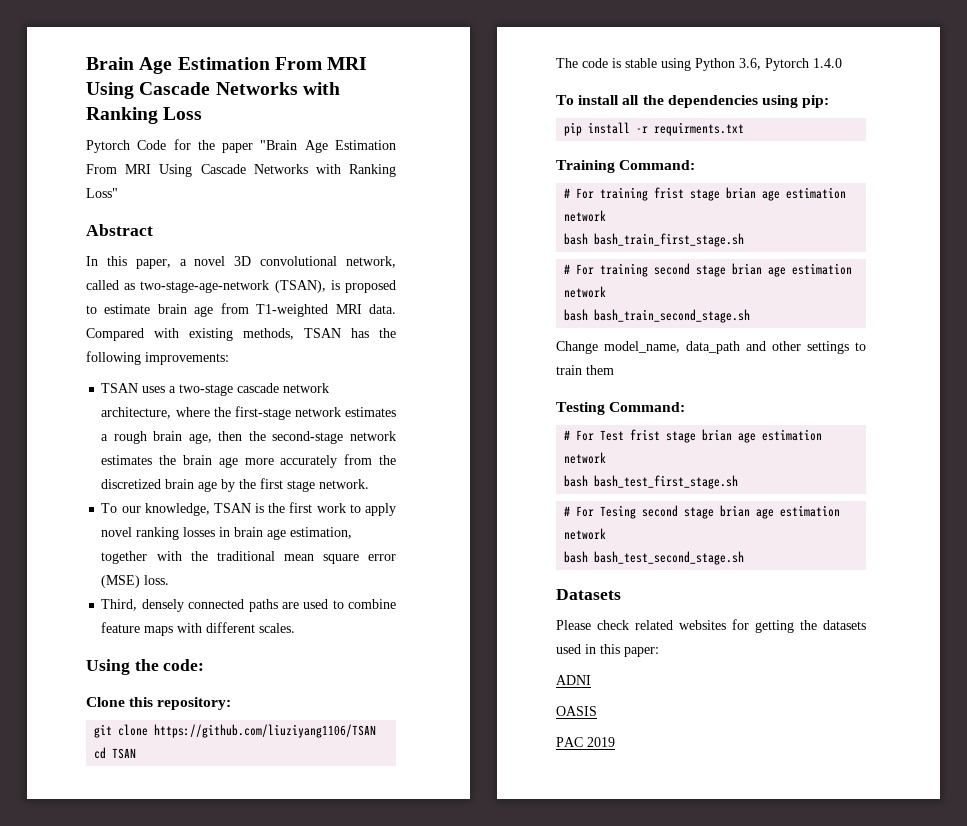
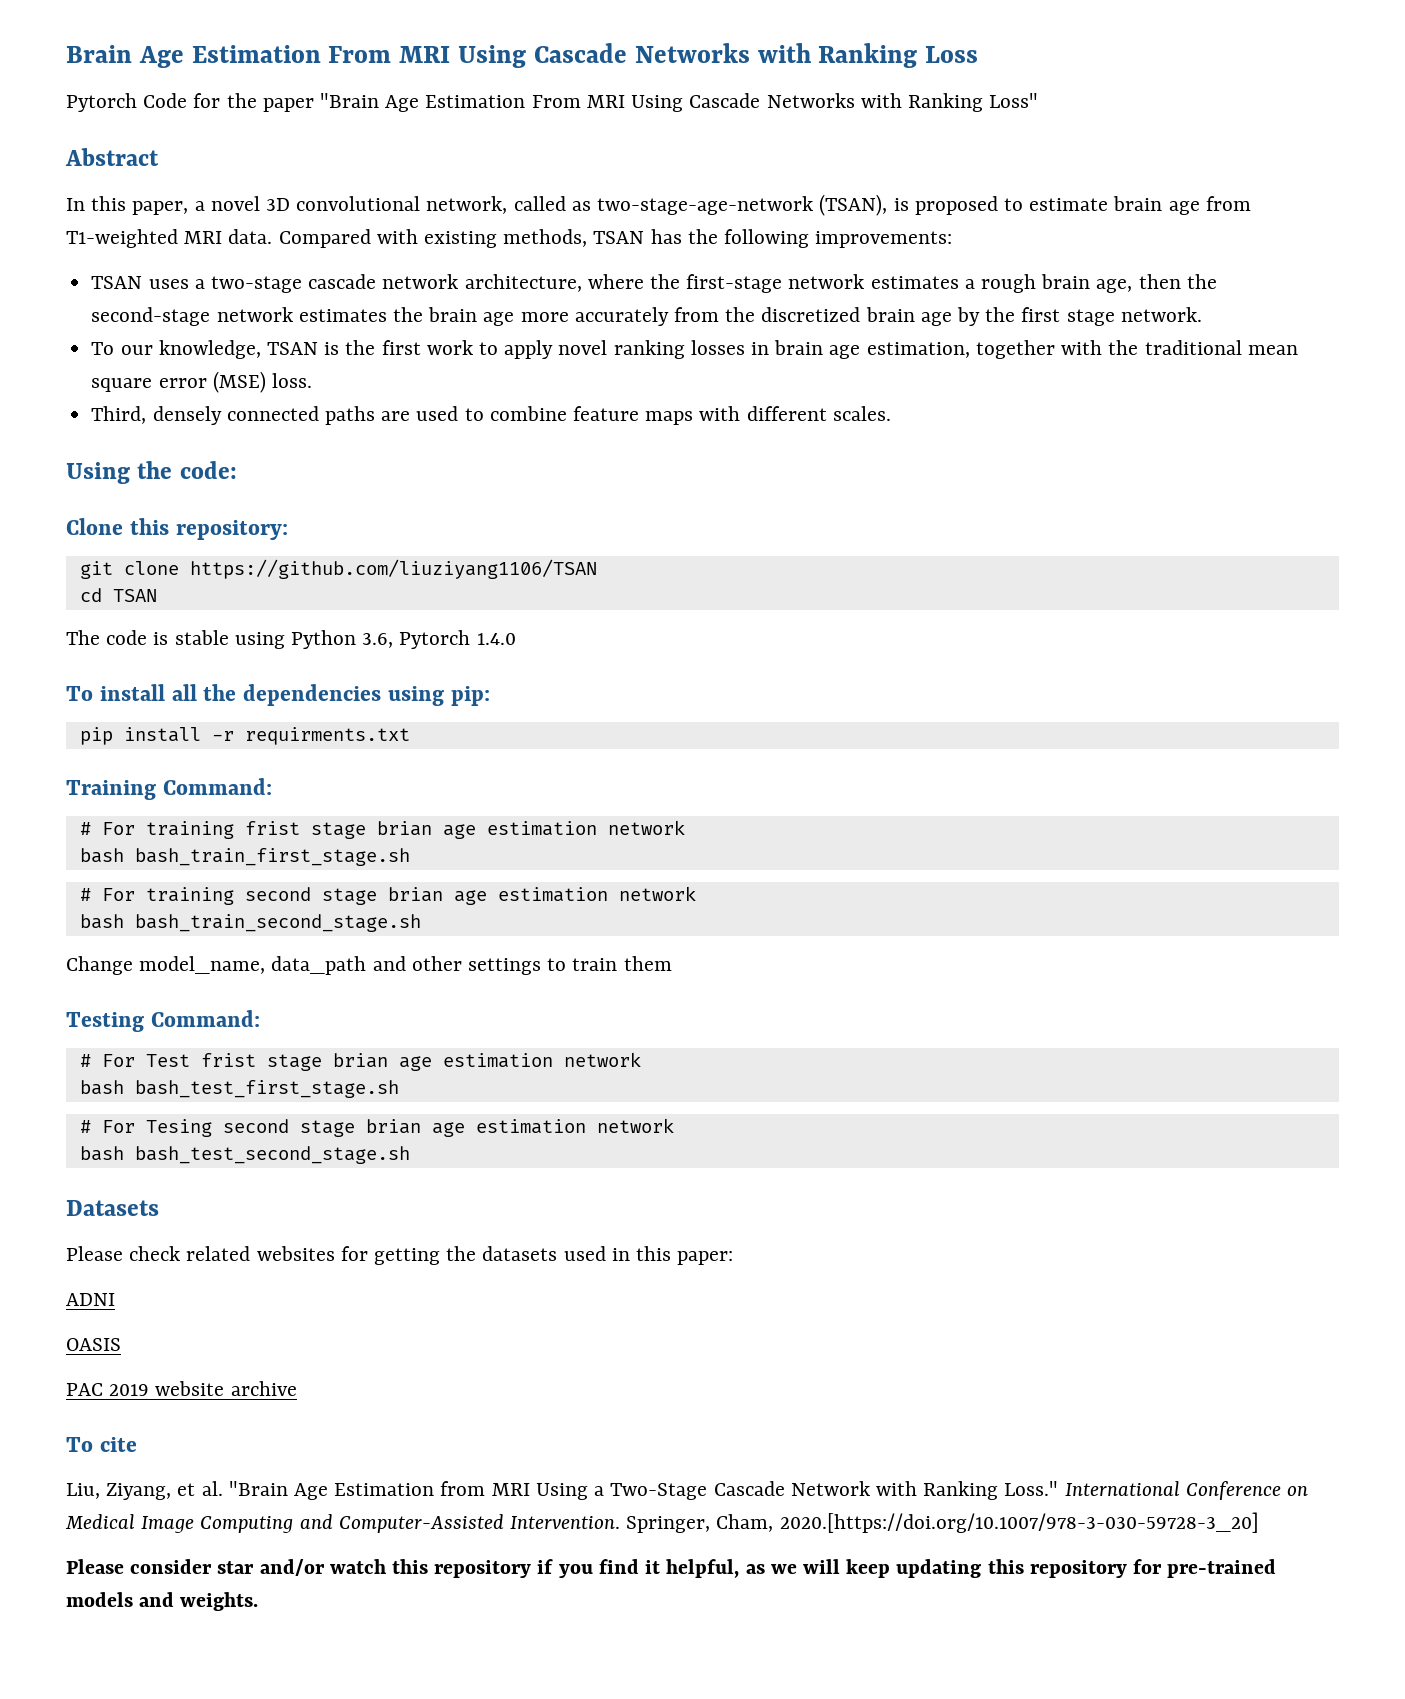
- PAC 2019
+ PAC 2019 website archive
+ To cite
+ Liu, Ziyang, et al. "Brain Age Estimation from MRI Using a Two-Stage Cascade Network with Ranking Loss." International Conference on Medical Image Computing and Computer-Assisted Intervention. Springer, Cham, 2020.[https://doi.org/10.1007/978-3-030-59728-3_20]
+ Please consider star and/or watch this repository if you find it helpful, as we will keep updating this repository for pre-trained models and weights.

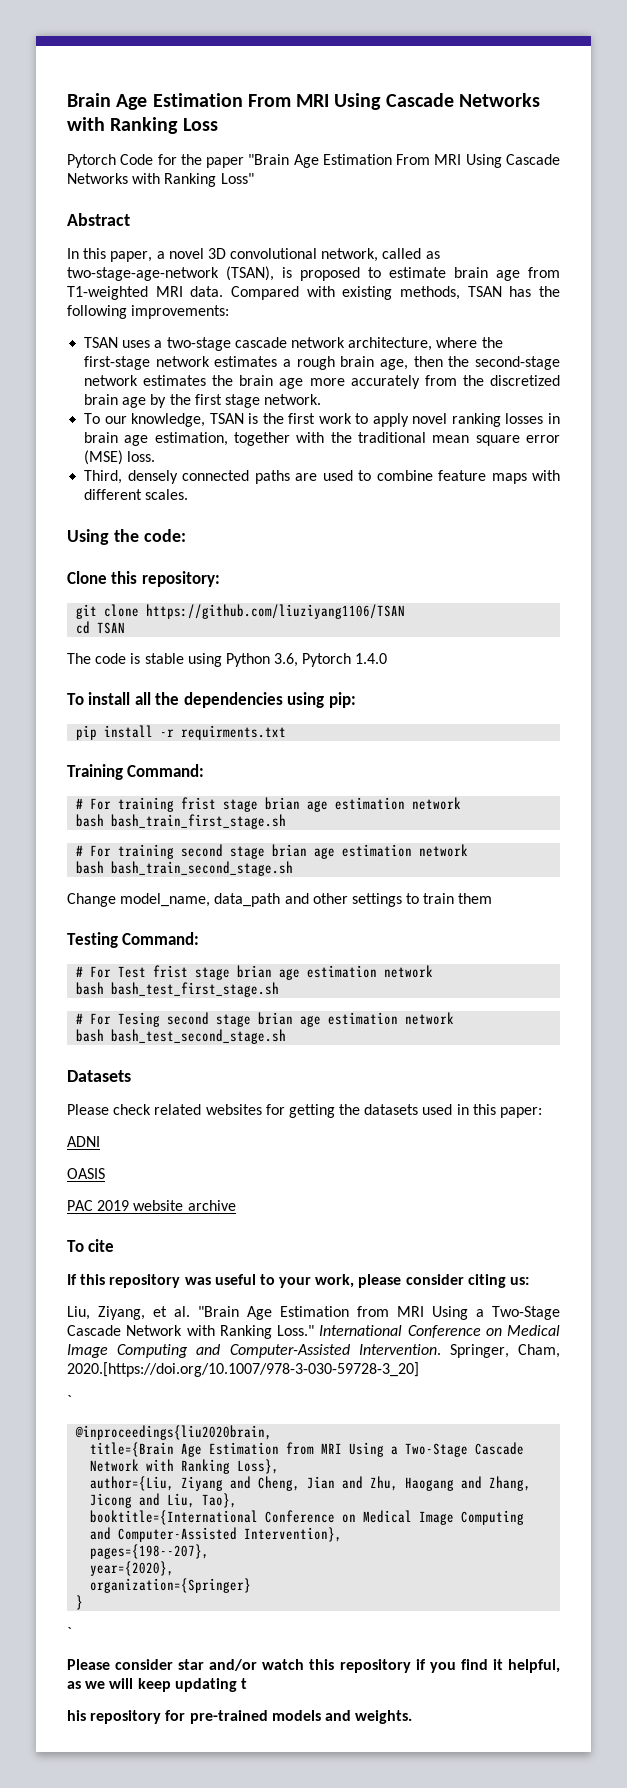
+ If this repository was useful to your work, please consider citing us:
  Springer, Cham, 2020.[https://doi.org/10.1007/978-3-030-59728-3_20]
+ `
+ @inproceedings{liu2020brain,
+ title={Brain Age Estimation from MRI Using a Two-Stage Cascade Network with Ranking Loss},
+ author={Liu, Ziyang and Cheng, Jian and Zhu, Haogang and Zhang, Jicong and Liu, Tao},
+ booktitle={International Conference on Medical Image Computing and Computer-Assisted Intervention},
+ pages={198--207},
+ year={2020},
+ organization={Springer}
+ }
+ `
- Please consider star and/or watch this repository if you find it helpful, as we will keep updating this repository for pre-trained models and weights.
+ Please consider star and/or watch this repository if you find it helpful, as we will keep updating t
+ his repository for pre-trained models and weights.

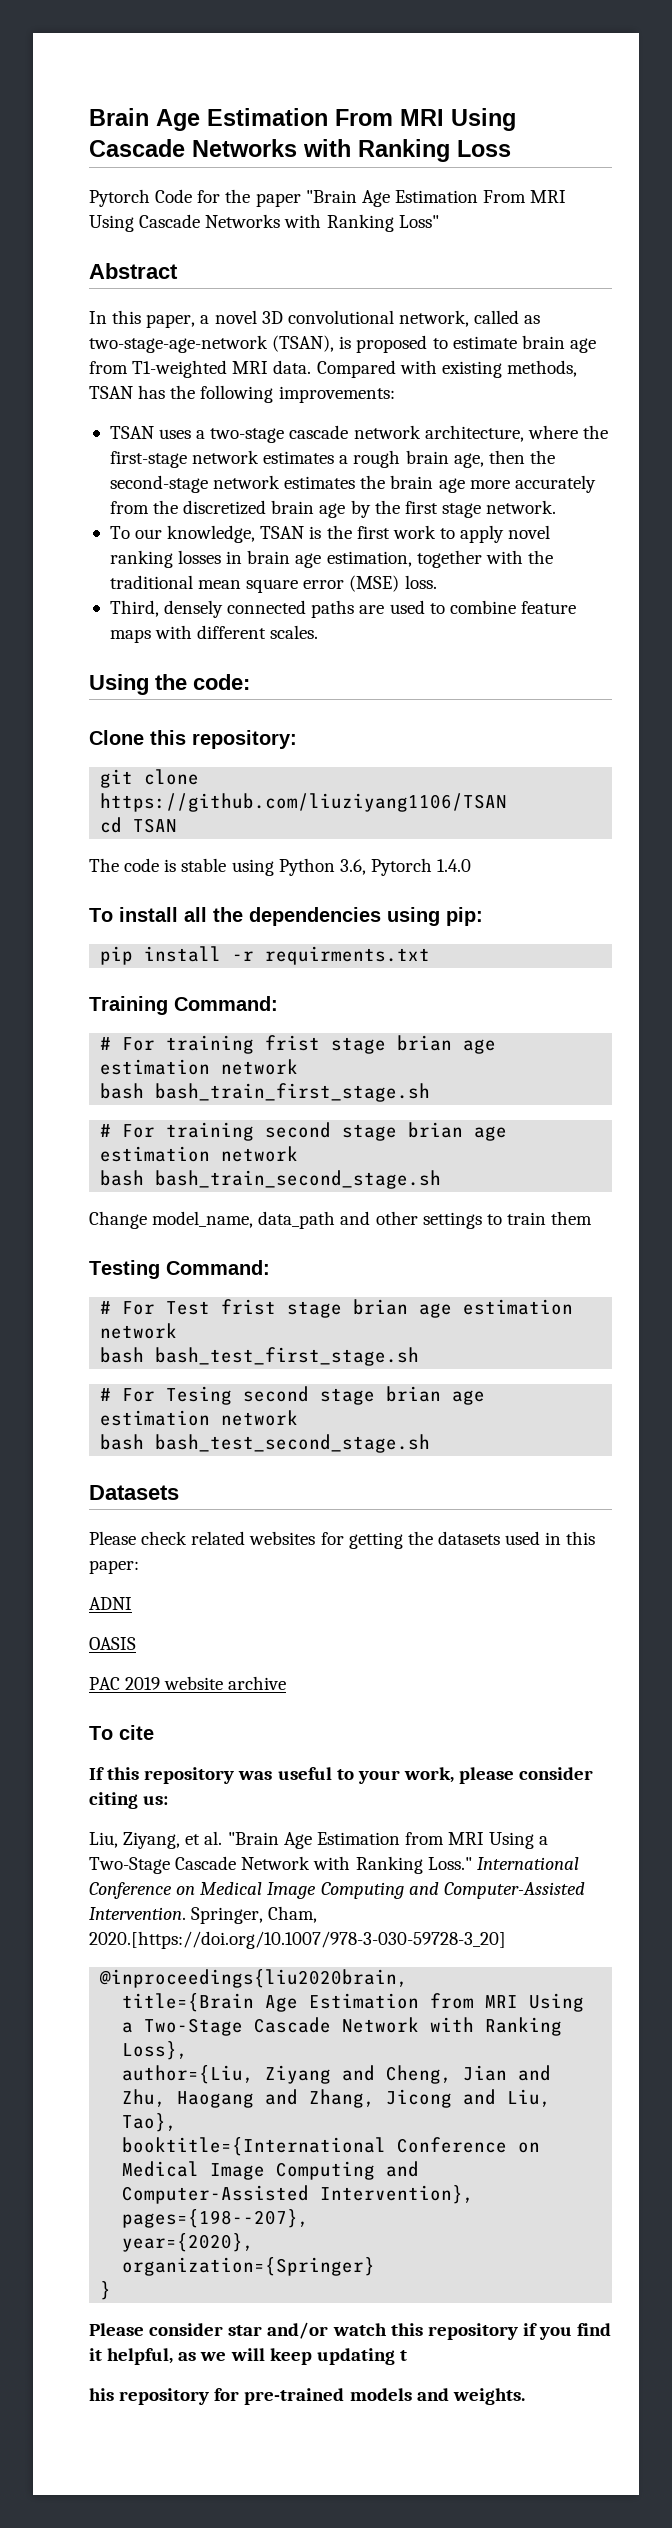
  Springer, Cham, 2020.[https://doi.org/10.1007/978-3-030-59728-3_20]
- `
  }
- `

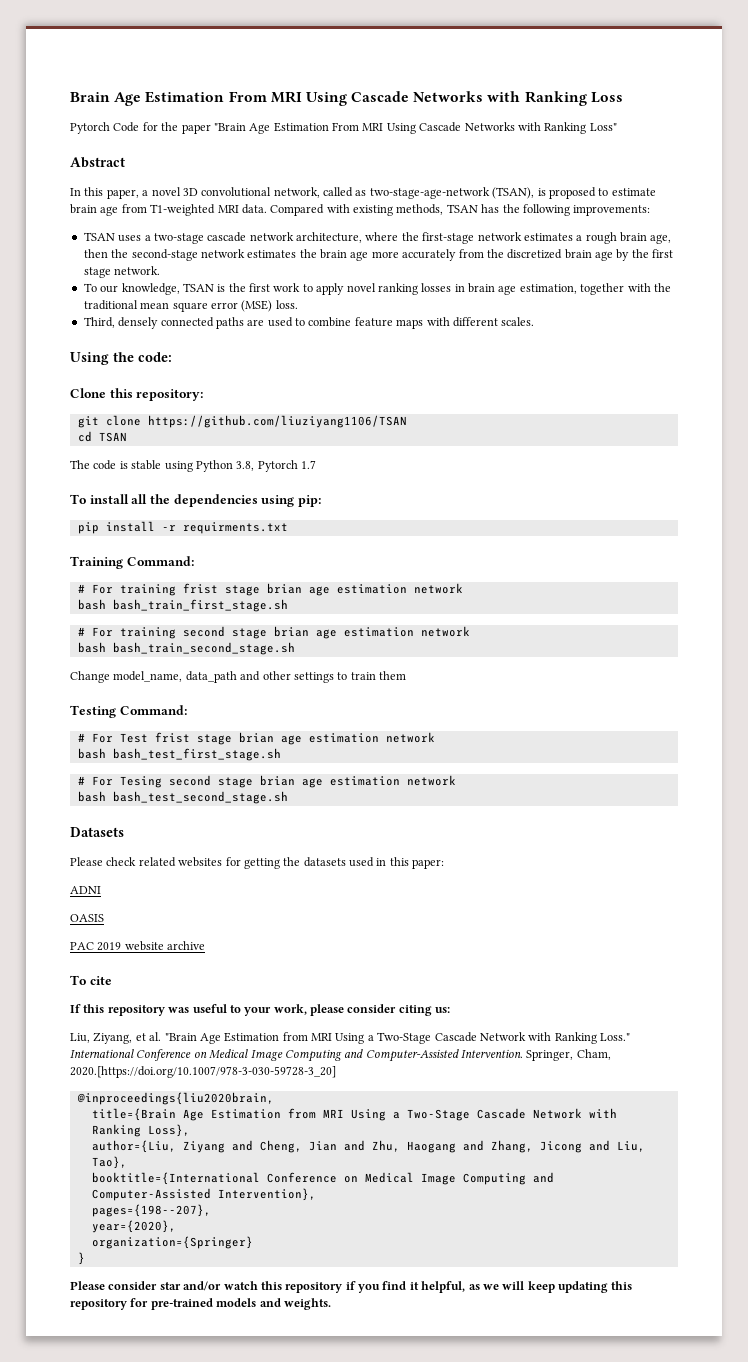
- The code is stable using Python 3.6, Pytorch 1.4.0
+ The code is stable using Python 3.8, Pytorch 1.7
- Please consider star and/or watch this repository if you find it helpful, as we will keep updating t
- his repository for pre-trained models and weights.
+ Please consider star and/or watch this repository if you find it helpful, as we will keep updating this repository for pre-trained models and weights.

